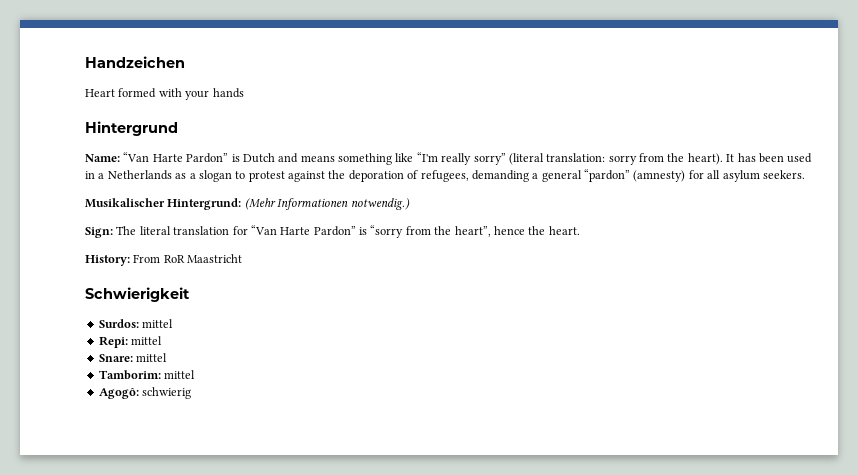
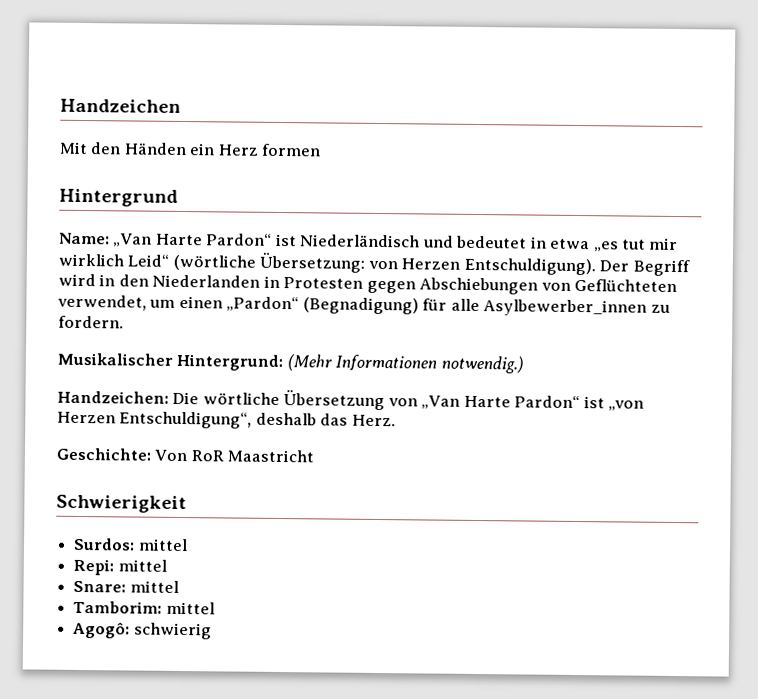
- Heart formed with your hands
+ Mit den Händen ein Herz formen
- Name: “Van Harte Pardon” is Dutch and means something like “I'm really sorry” (literal translation: sorry from the heart). It has been used in a Netherlands as a slogan to protest against the deporation of refugees, demanding a general “pardon” (amnesty) for all asylum seekers.
+ Name: „Van Harte Pardon“ ist Niederländisch und bedeutet in etwa „es tut mir wirklich Leid“ (wörtliche Übersetzung: von Herzen Entschuldigung). Der Begriff wird in den Niederlanden in Protesten gegen Abschiebungen von Geflüchteten verwendet, um einen „Pardon“ (Begnadigung) für alle Asylbewerber_innen zu fordern.
- Sign: The literal translation for “Van Harte Pardon” is “sorry from the heart”, hence the heart.
- History: From RoR Maastricht
+ Handzeichen: Die wörtliche Übersetzung von „Van Harte Pardon“ ist „von Herzen Entschuldigung“, deshalb das Herz.
+ Geschichte: Von RoR Maastricht

